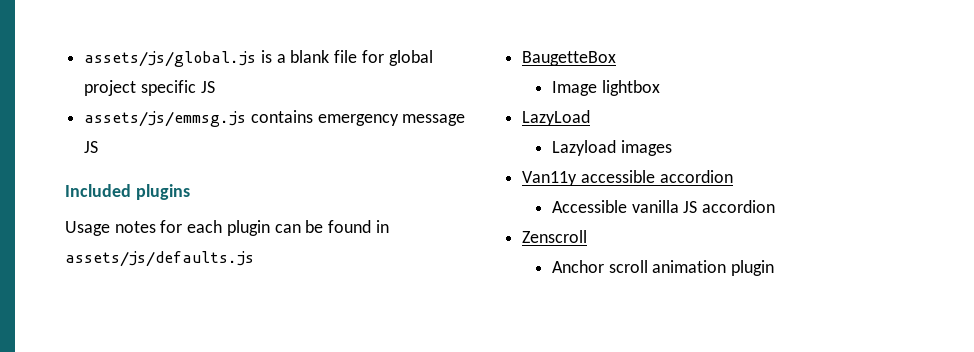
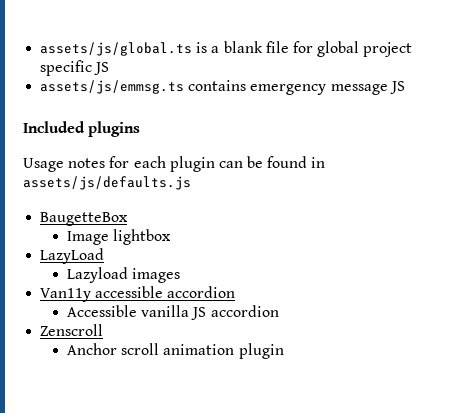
- assets/js/global.js is a blank file for global project specific JS
+ assets/js/global.ts is a blank file for global project specific JS
- assets/js/emmsg.js contains emergency message JS
+ assets/js/emmsg.ts contains emergency message JS

